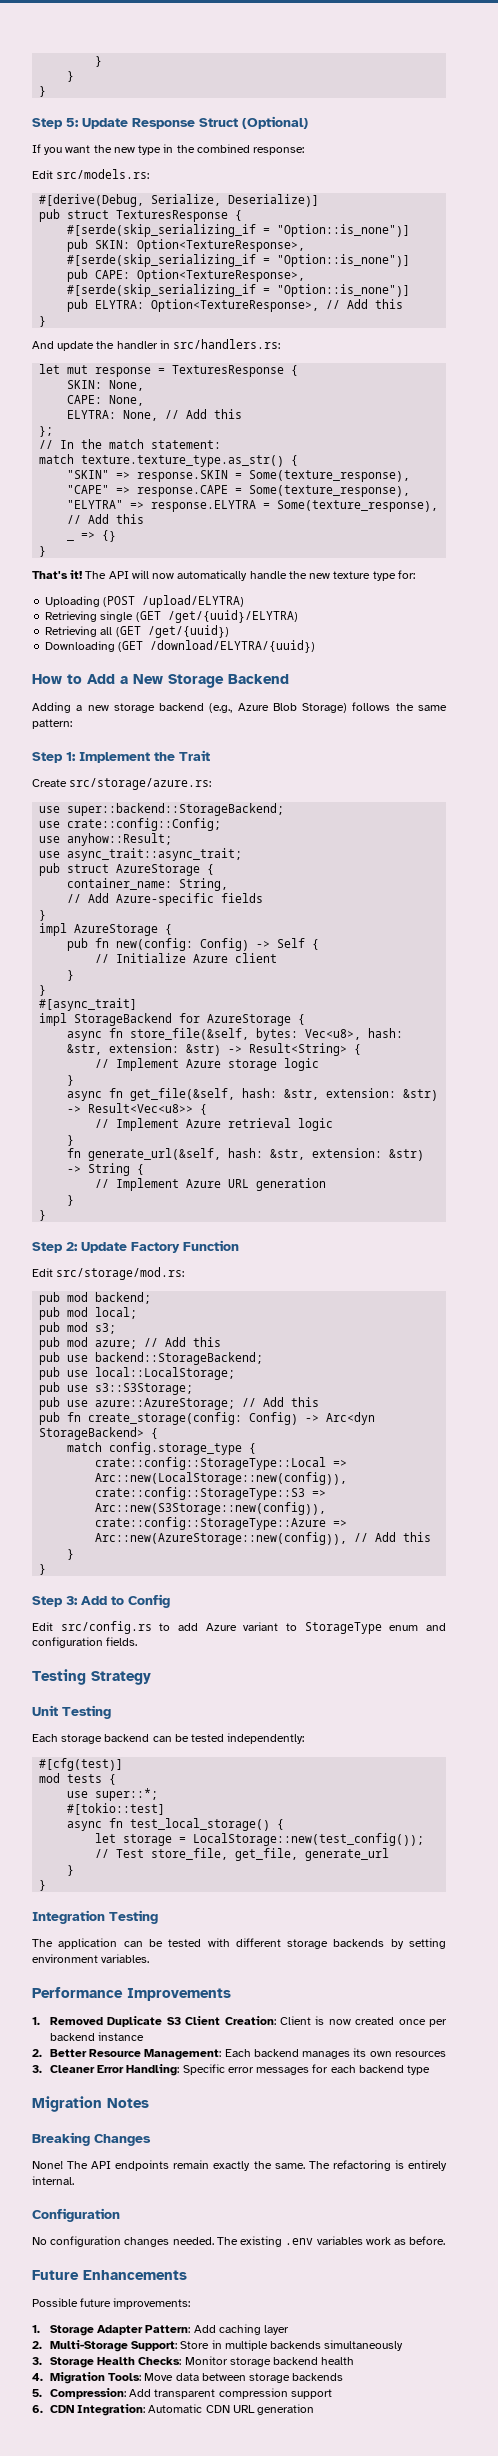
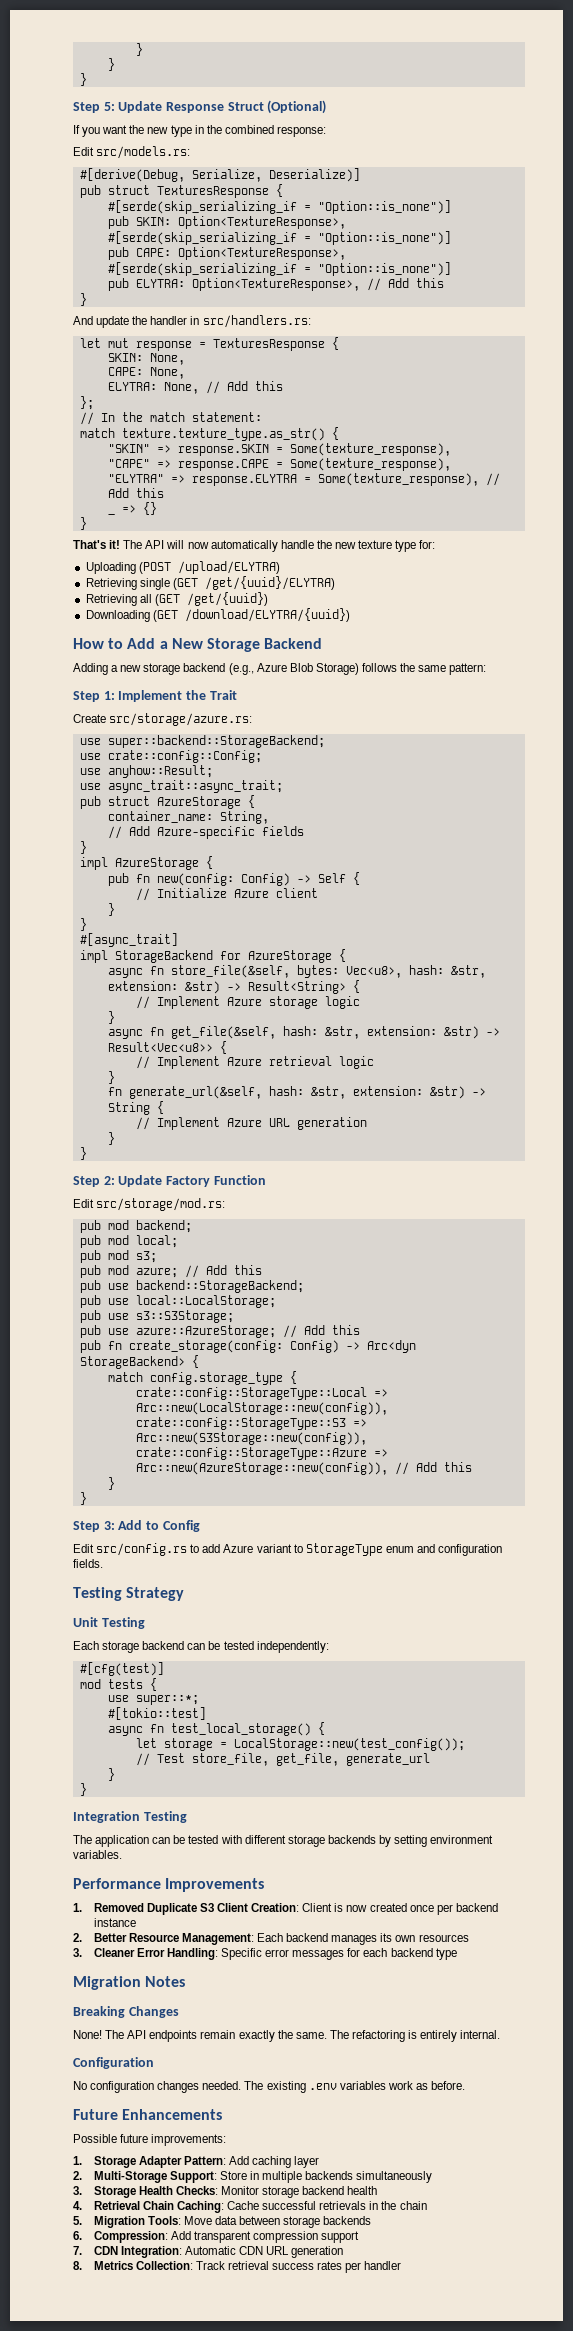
- 4. Migration Tools: Move data between storage backends
+ 4. Retrieval Chain Caching: Cache successful retrievals in the chain
+ 5. Migration Tools: Move data between storage backends
- 5. Compression: Add transparent compression support
+ 6. Compression: Add transparent compression support
- 6. CDN Integration: Automatic CDN URL generation
+ 7. CDN Integration: Automatic CDN URL generation
+ 8. Metrics Collection: Track retrieval success rates per handler

